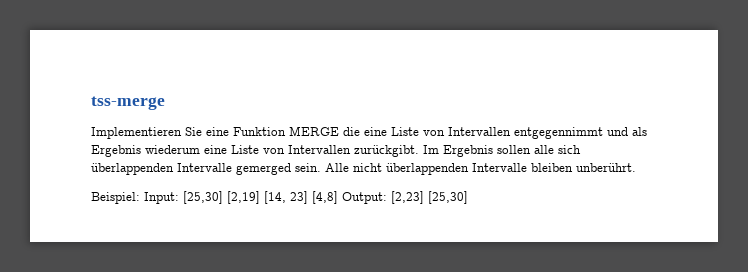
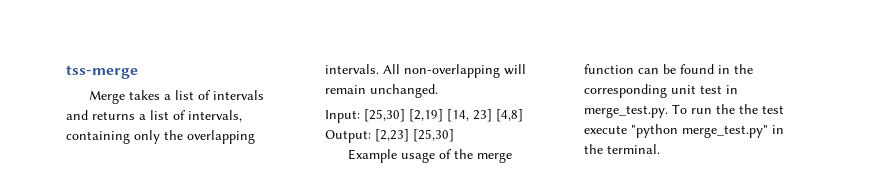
- Implementieren Sie eine Funktion MERGE die eine Liste von Intervallen entgegennimmt und als Ergebnis wiederum eine Liste von Intervallen zurückgibt. Im Ergebnis sollen alle sich überlappenden Intervalle gemerged sein. Alle nicht überlappenden Intervalle bleiben unberührt.
- Beispiel: Input: [25,30] [2,19] [14, 23] [4,8] Output: [2,23] [25,30]
+ Merge takes a list of intervals and returns a list of intervals, containing only the overlapping intervals. All non-overlapping will remain unchanged.
+ Input: [25,30] [2,19] [14, 23] [4,8] Output: [2,23] [25,30]
+ Example usage of the merge function can be found in the corresponding unit test in merge_test.py. To run the the test execute "python merge_test.py" in the terminal.

